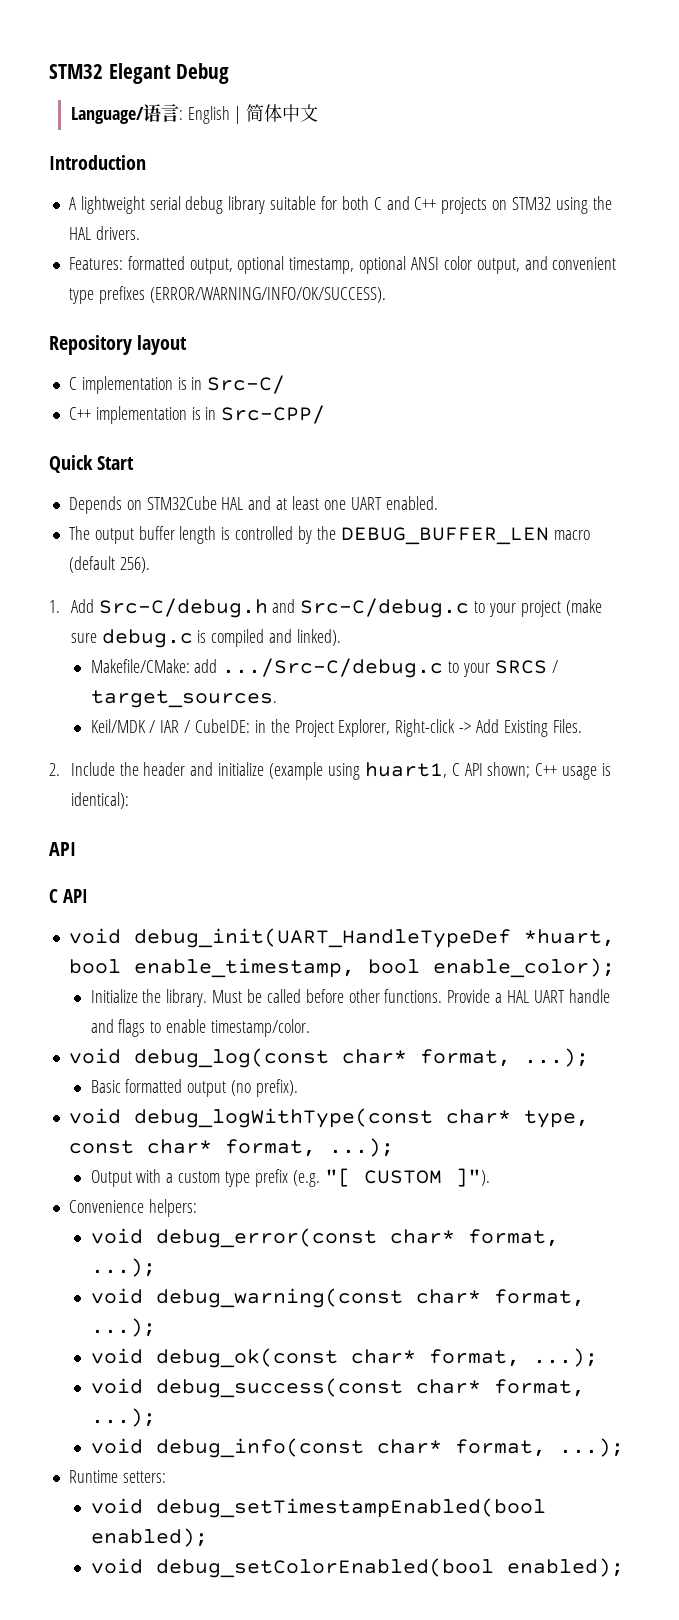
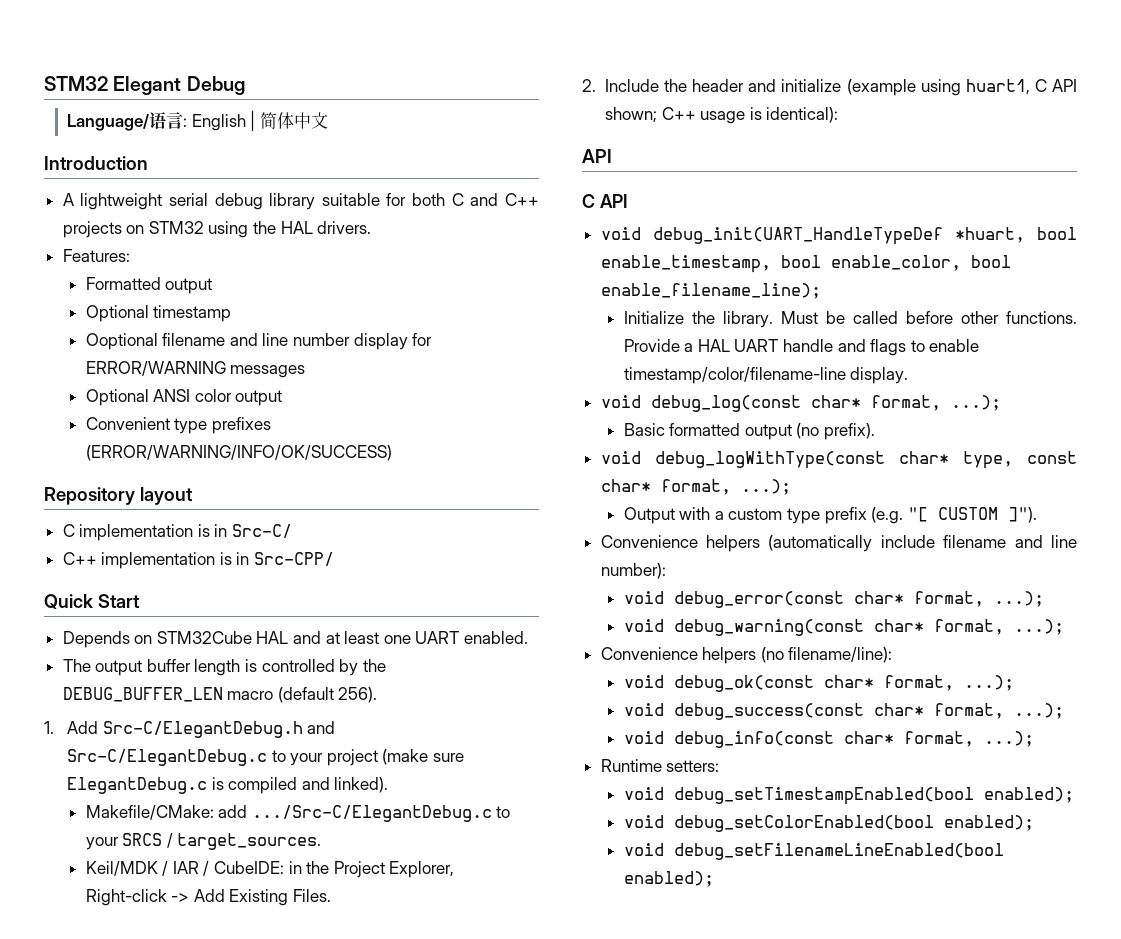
- Features: formatted output, optional timestamp, optional ANSI color output, and convenient type prefixes (ERROR/WARNING/INFO/OK/SUCCESS).
+ Features:
+ Formatted output
+ Optional timestamp
+ Ooptional filename and line number display for ERROR/WARNING messages
+ Optional ANSI color output
+ Convenient type prefixes (ERROR/WARNING/INFO/OK/SUCCESS)
- 1. Add Src-C/debug.h and Src-C/debug.c to your project (make sure debug.c is compiled and linked).
+ 1. Add Src-C/ElegantDebug.h and Src-C/ElegantDebug.c to your project (make sure ElegantDebug.c is compiled and linked).
- Makefile/CMake: add .../Src-C/debug.c to your SRCS / target_sources.
+ Makefile/CMake: add .../Src-C/ElegantDebug.c to your SRCS / target_sources.
- void debug_init(UART_HandleTypeDef *huart, bool enable_timestamp, bool enable_color);
+ void debug_init(UART_HandleTypeDef *huart, bool enable_timestamp, bool enable_color, bool enable_filename_line);
- Provide a HAL UART handle and flags to enable timestamp/color.
+ Provide a HAL UART handle and flags to enable timestamp/color/filename-line display.
- Convenience helpers:
+ Convenience helpers (automatically include filename and line number):
+ Convenience helpers (no filename/line):
+ void debug_setFilenameLineEnabled(bool enabled);

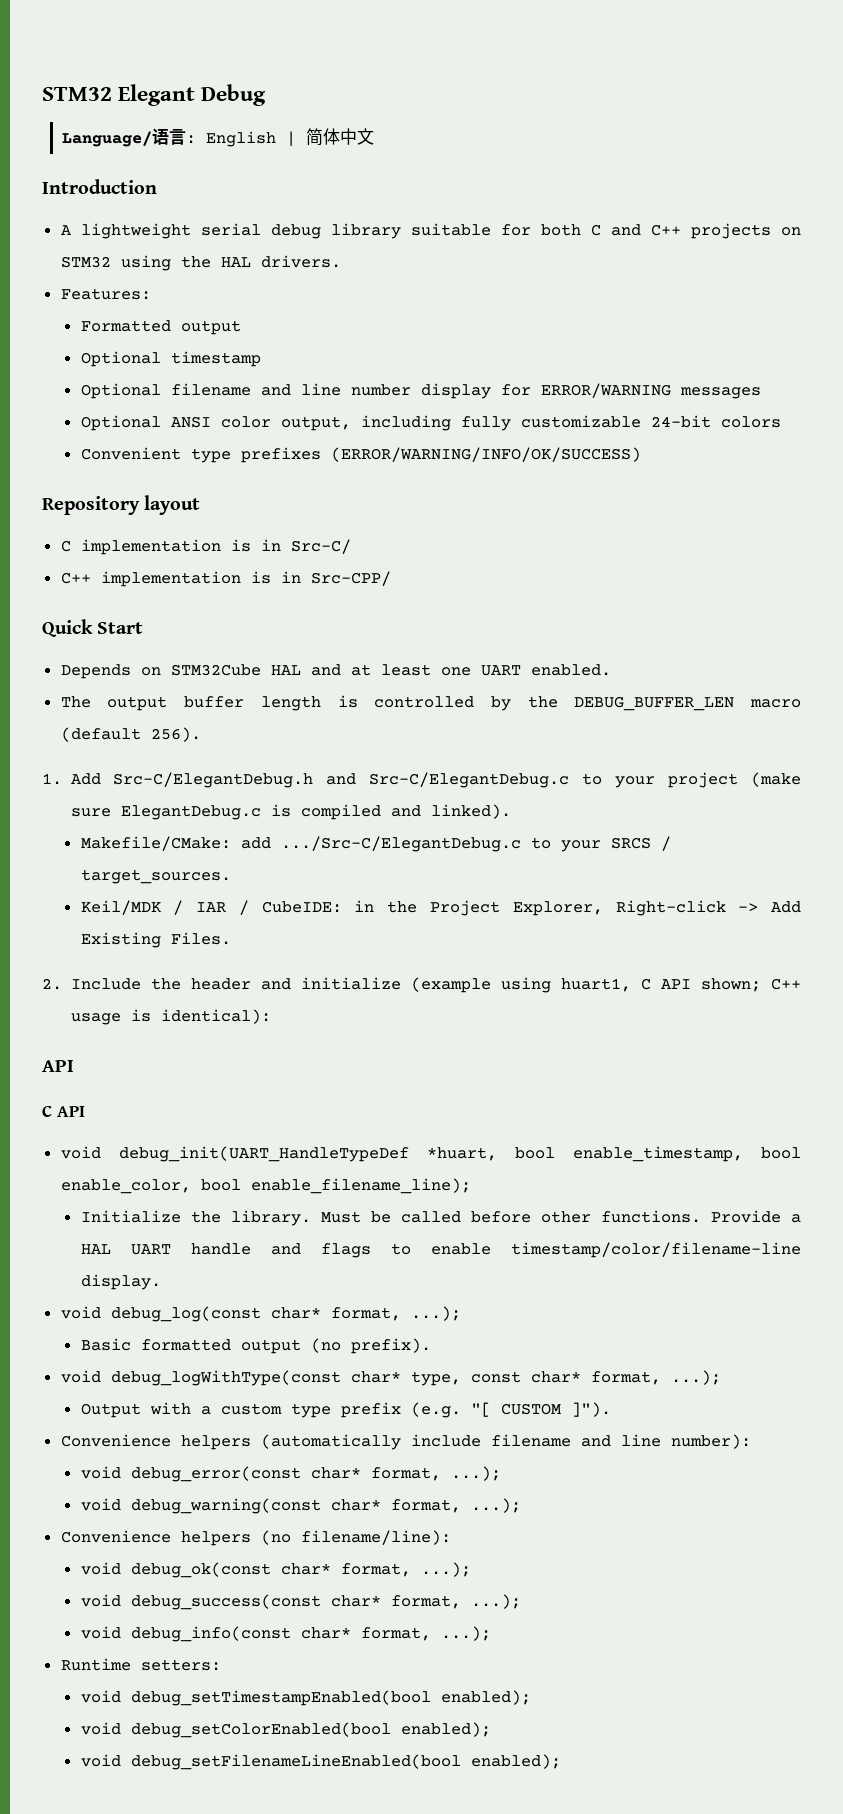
- Ooptional filename and line number display for ERROR/WARNING messages
+ Optional filename and line number display for ERROR/WARNING messages
- Optional ANSI color output
+ Optional ANSI color output, including fully customizable 24-bit colors

